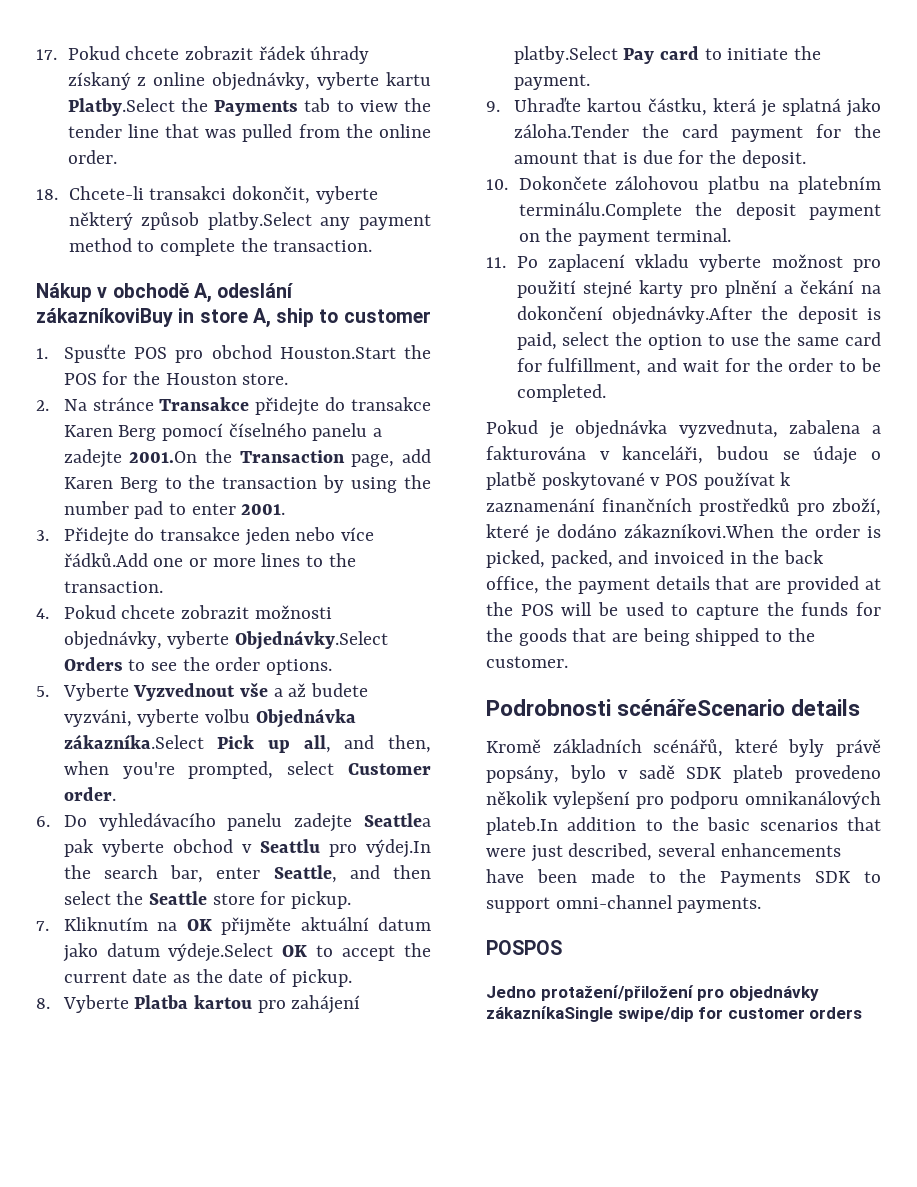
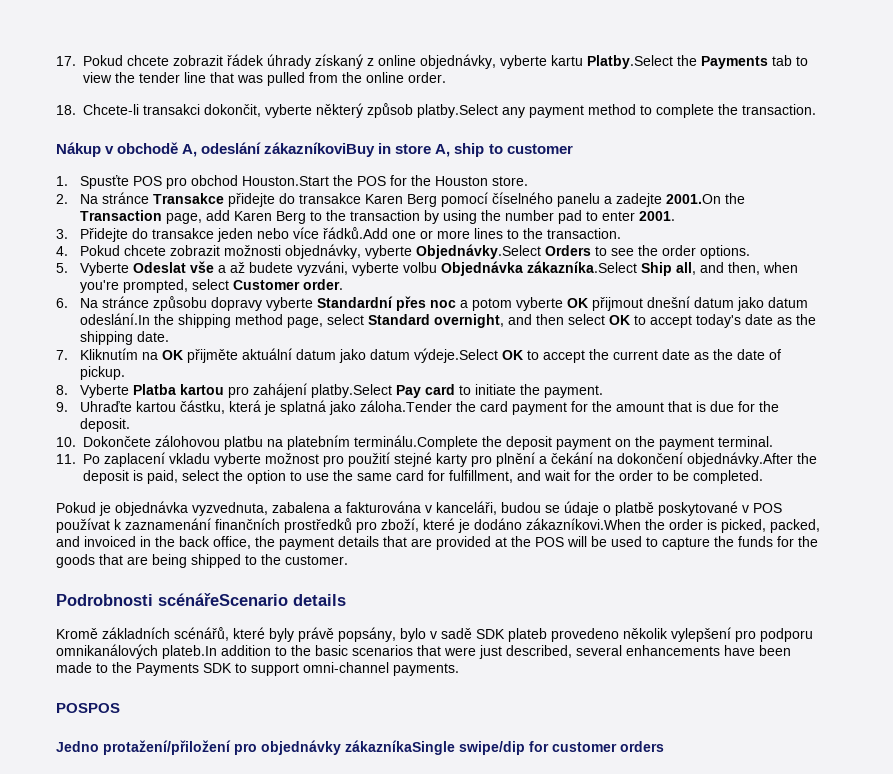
- 5. Vyberte Vyzvednout vše a až budete vyzváni, vyberte volbu Objednávka zákazníka.Select Pick up all, and then, when you're prompted, select Customer order.
+ 5. Vyberte Odeslat vše a až budete vyzváni, vyberte volbu Objednávka zákazníka.Select Ship all, and then, when you're prompted, select Customer order.
- 6. Do vyhledávacího panelu zadejte Seattlea pak vyberte obchod v Seattlu pro výdej.In the search bar, enter Seattle, and then select the Seattle store for pickup.
+ 6. Na stránce způsobu dopravy vyberte Standardní přes noc a potom vyberte OK přijmout dnešní datum jako datum odeslání.In the shipping method page, select Standard overnight, and then select OK to accept today's date as the shipping date.

